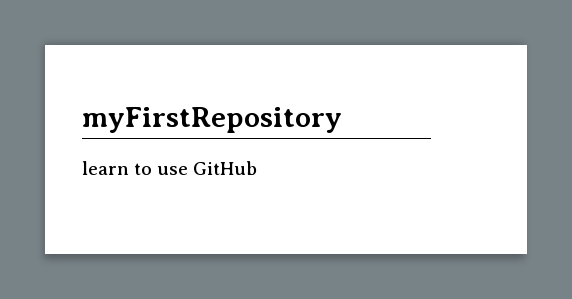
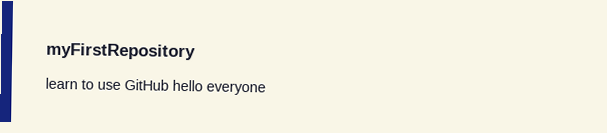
- learn to use GitHub
+ learn to use GitHub hello everyone

